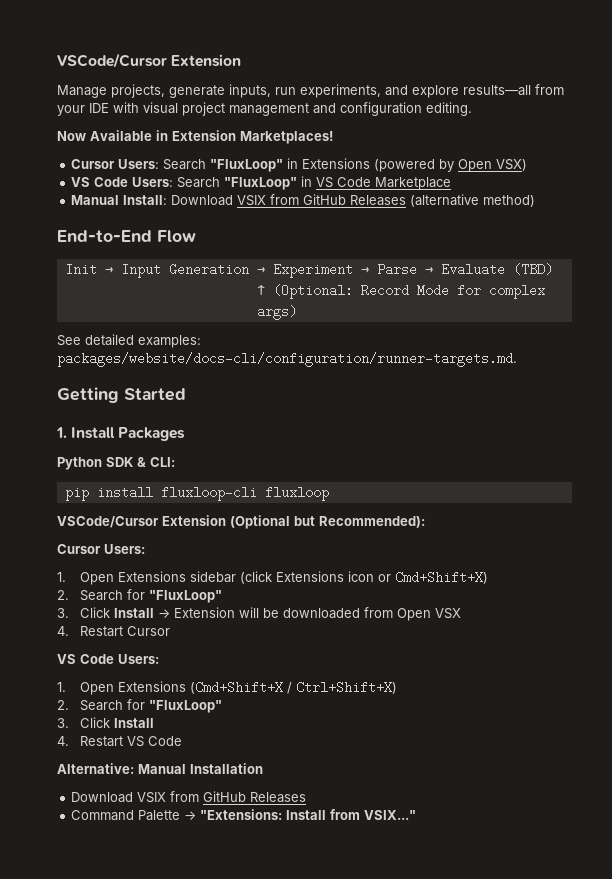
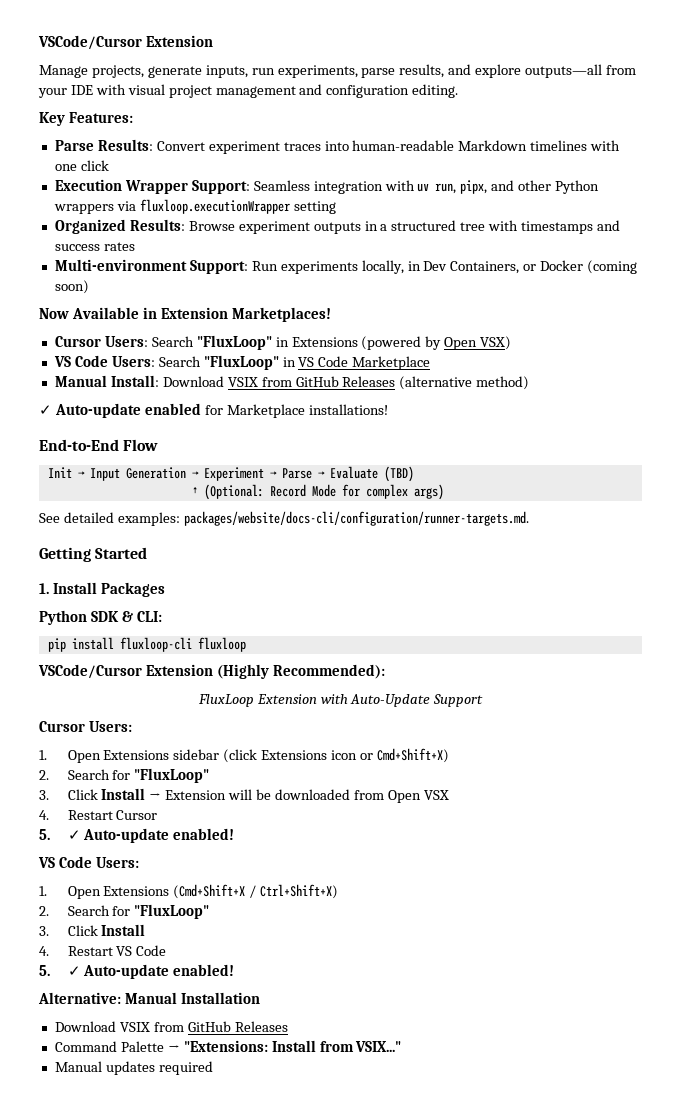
- Manage projects, generate inputs, run experiments, and explore results—all from your IDE with visual project management and configuration editing.
+ Manage projects, generate inputs, run experiments, parse results, and explore outputs—all from your IDE with visual project management and configuration editing.
+ Key Features:
+ Parse Results: Convert experiment traces into human-readable Markdown timelines with one click
+ Execution Wrapper Support: Seamless integration with uv run, pipx, and other Python wrappers via fluxloop.executionWrapper setting
+ Organized Results: Browse experiment outputs in a structured tree with timestamps and success rates
+ Multi-environment Support: Run experiments locally, in Dev Containers, or Docker (coming soon)
+ ✓ Auto-update enabled for Marketplace installations!
- VSCode/Cursor Extension (Optional but Recommended):
+ VSCode/Cursor Extension (Highly Recommended):
+ FluxLoop Extension with Auto-Update Support
  4. Restart Cursor
+ 5. ✓ Auto-update enabled!
  4. Restart VS Code
+ 5. ✓ Auto-update enabled!
+ Manual updates required

